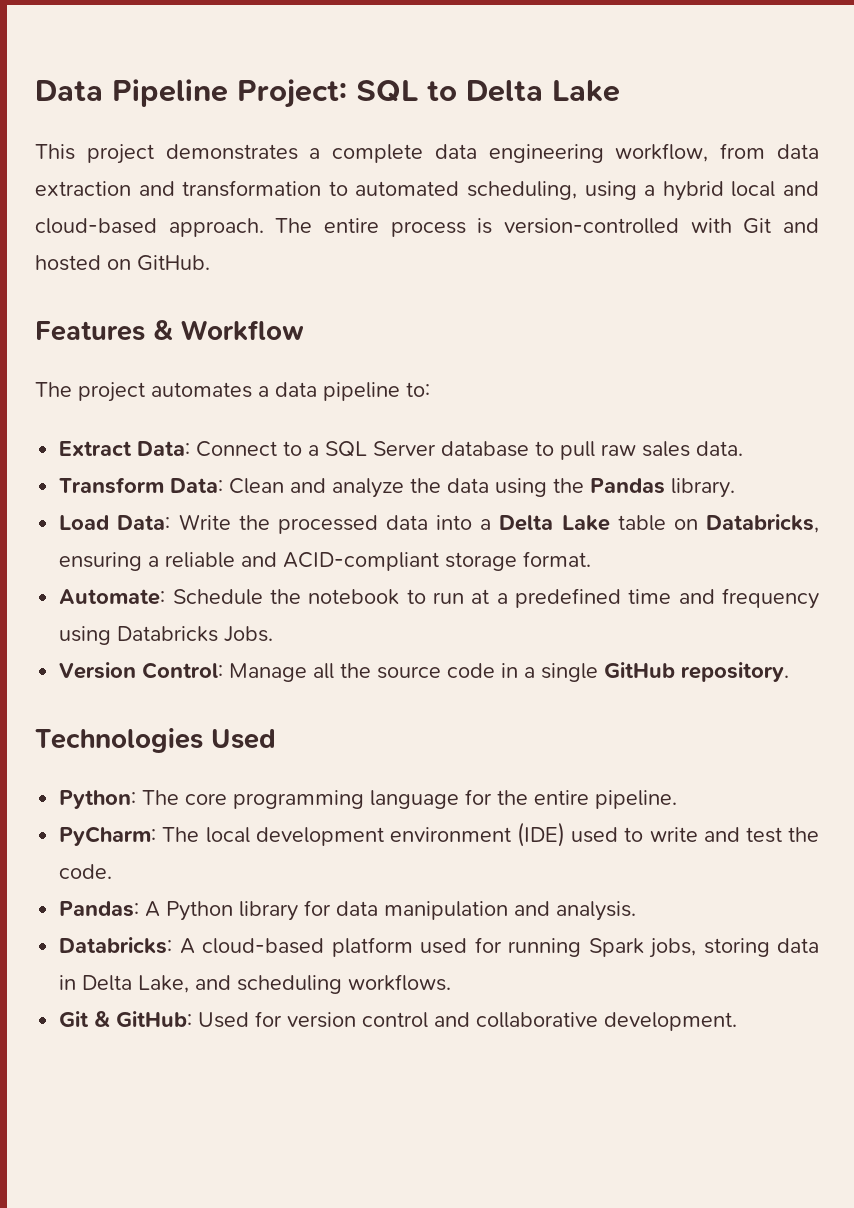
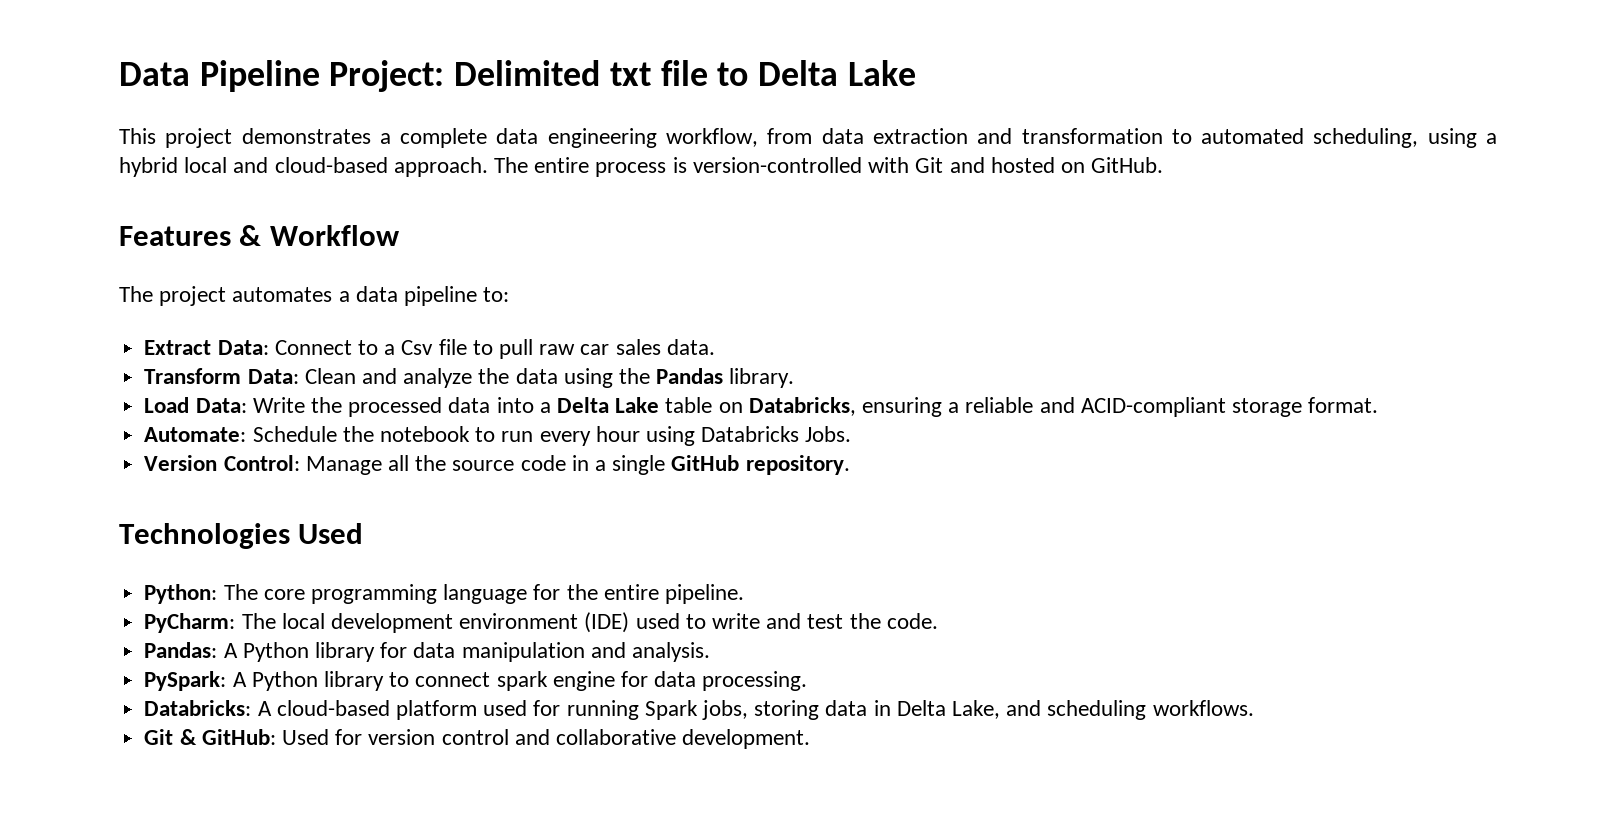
- Data Pipeline Project: SQL to Delta Lake
+ Data Pipeline Project: Delimited txt file to Delta Lake
- Extract Data: Connect to a SQL Server database to pull raw sales data.
+ Extract Data: Connect to a Csv file to pull raw car sales data.
- Automate: Schedule the notebook to run at a predefined time and frequency using Databricks Jobs.
+ Automate: Schedule the notebook to run every hour using Databricks Jobs.
+ PySpark: A Python library to connect spark engine for data processing.

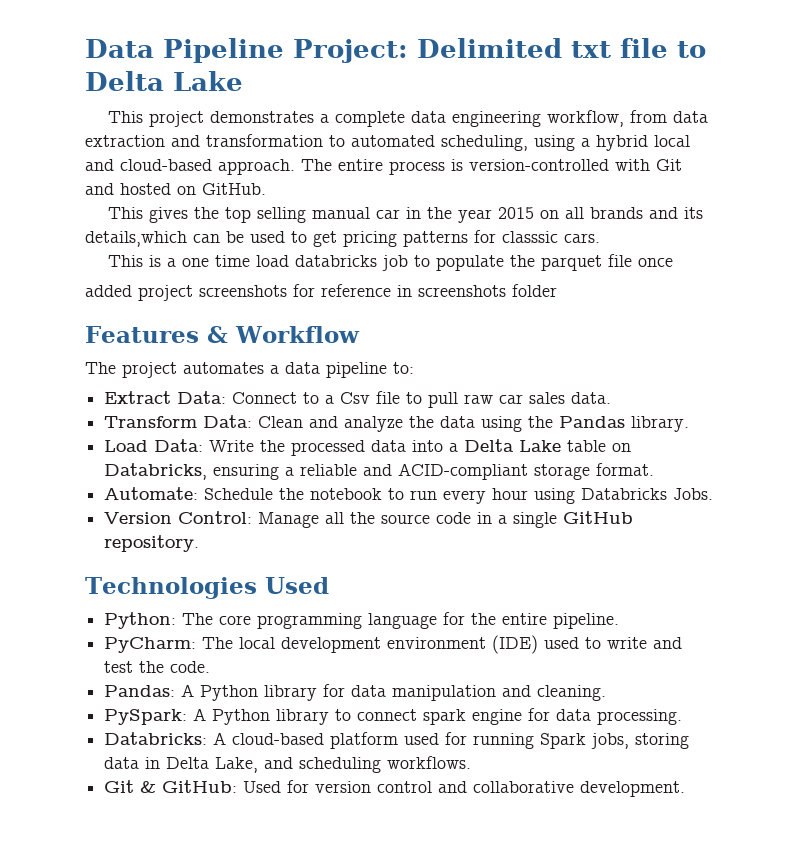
+ This gives the top selling manual car in the year 2015 on all brands and its details,which can be used to get pricing patterns for classsic cars.
+ This is a one time load databricks job to populate the parquet file once
+ added project screenshots for reference in screenshots folder
- Pandas: A Python library for data manipulation and analysis.
+ Pandas: A Python library for data manipulation and cleaning.

